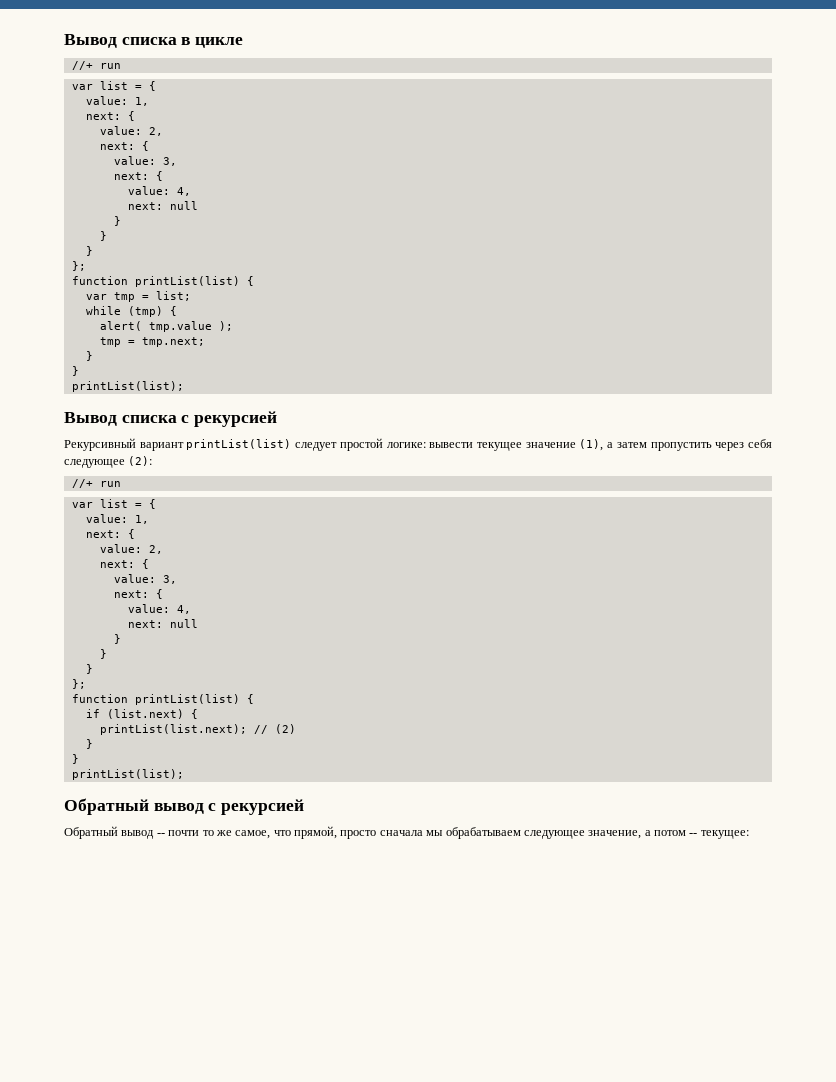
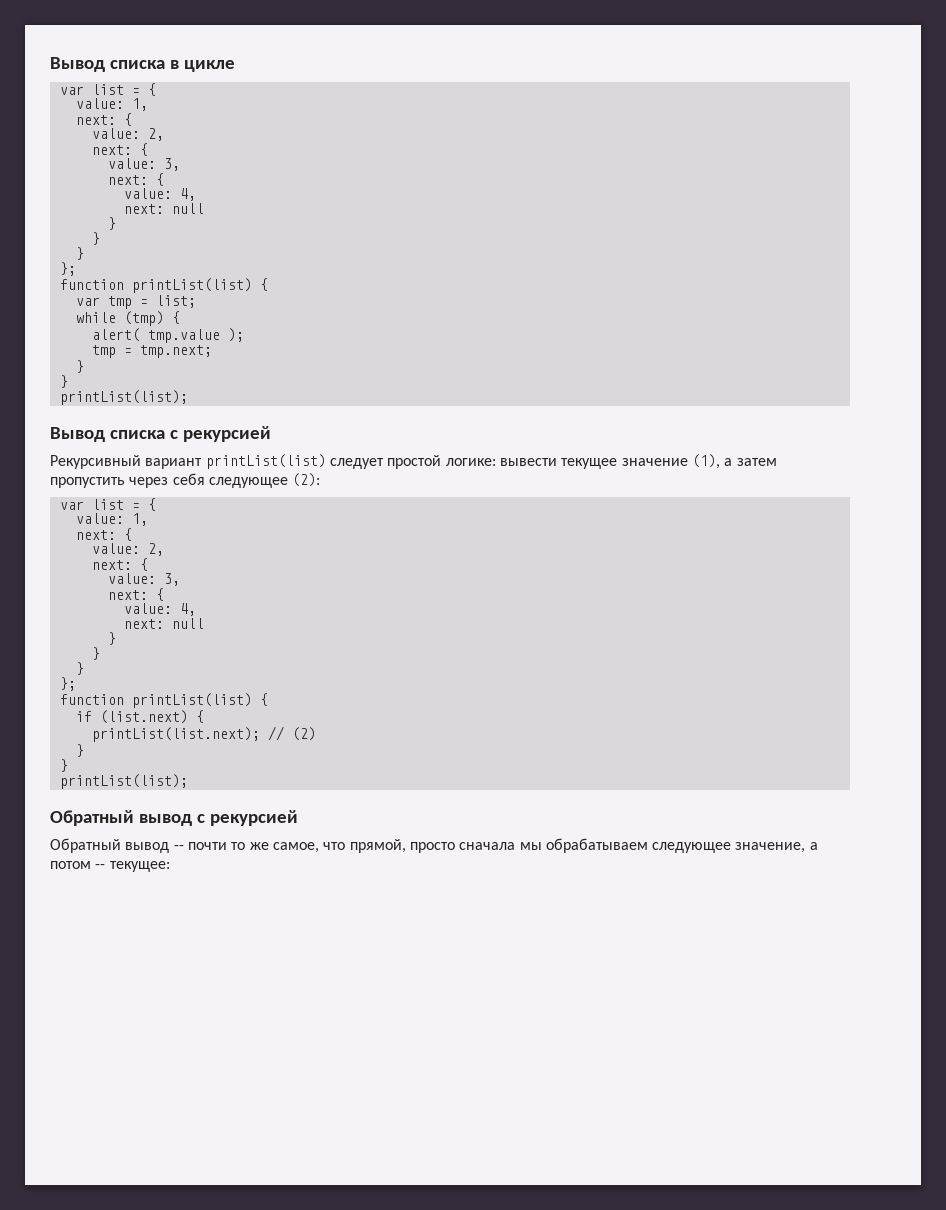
  Вывод списка в цикле
- //+ run
  Рекурсивный вариант printList(list) следует простой логике: вывести текущее значение (1), а затем пропустить через себя следующее (2):
- //+ run

